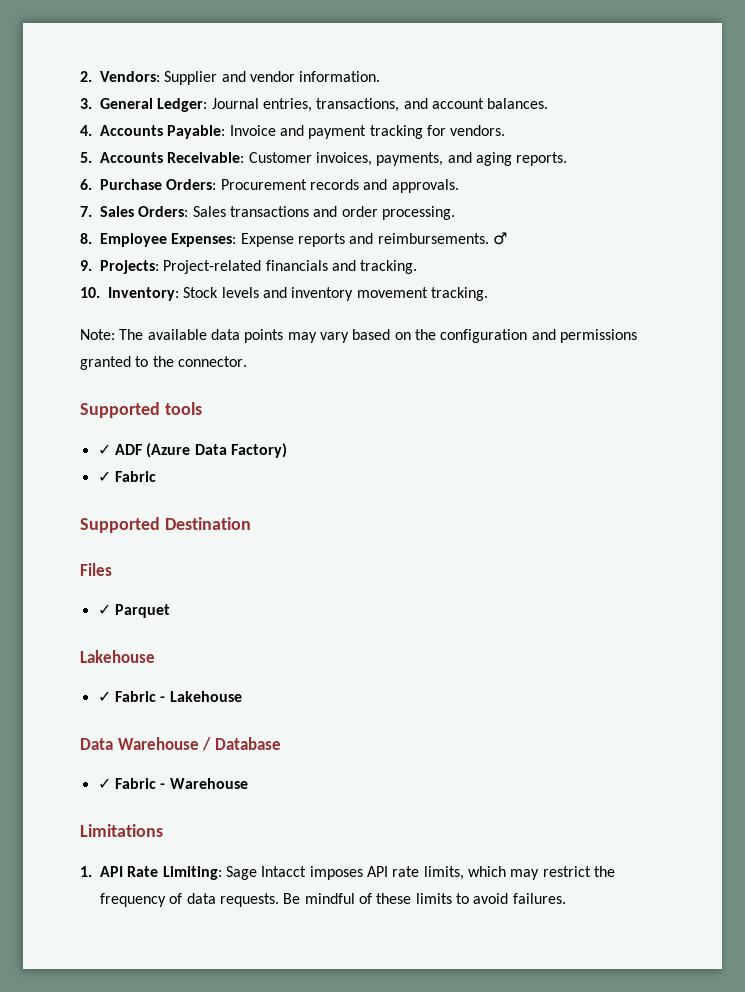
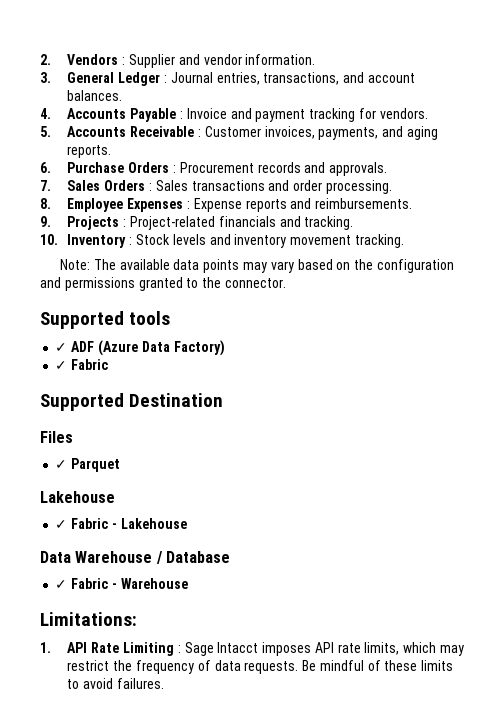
- 2. Vendors: Supplier and vendor information.
+ 2. Vendors : Supplier and vendor information.
- 3. General Ledger: Journal entries, transactions, and account balances.
+ 3. General Ledger : Journal entries, transactions, and account balances.
- 4. Accounts Payable: Invoice and payment tracking for vendors.
+ 4. Accounts Payable : Invoice and payment tracking for vendors.
- 5. Accounts Receivable: Customer invoices, payments, and aging reports.
+ 5. Accounts Receivable : Customer invoices, payments, and aging reports.
- 6. Purchase Orders: Procurement records and approvals.
+ 6. Purchase Orders : Procurement records and approvals.
- 7. Sales Orders: Sales transactions and order processing.
+ 7. Sales Orders : Sales transactions and order processing.
- 8. Employee Expenses: Expense reports and reimbursements. ♂
+ 8. Employee Expenses : Expense reports and reimbursements.
- 9. Projects: Project-related financials and tracking.
+ 9. Projects : Project-related financials and tracking.
- 10. Inventory: Stock levels and inventory movement tracking.
+ 10. Inventory : Stock levels and inventory movement tracking.
- Limitations
+ Limitations:
- 1. API Rate Limiting: Sage Intacct imposes API rate limits, which may restrict the frequency of data requests.
+ 1. API Rate Limiting : Sage Intacct imposes API rate limits, which may restrict the frequency of data requests.

